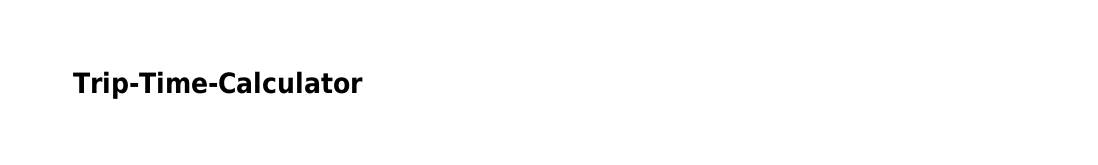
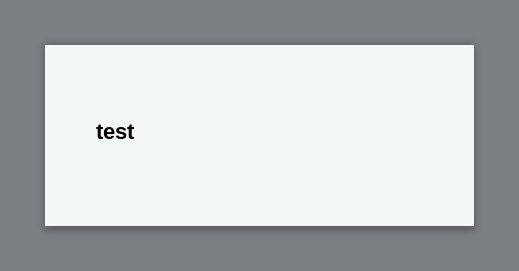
- Trip-Time-Calculator
+ test

